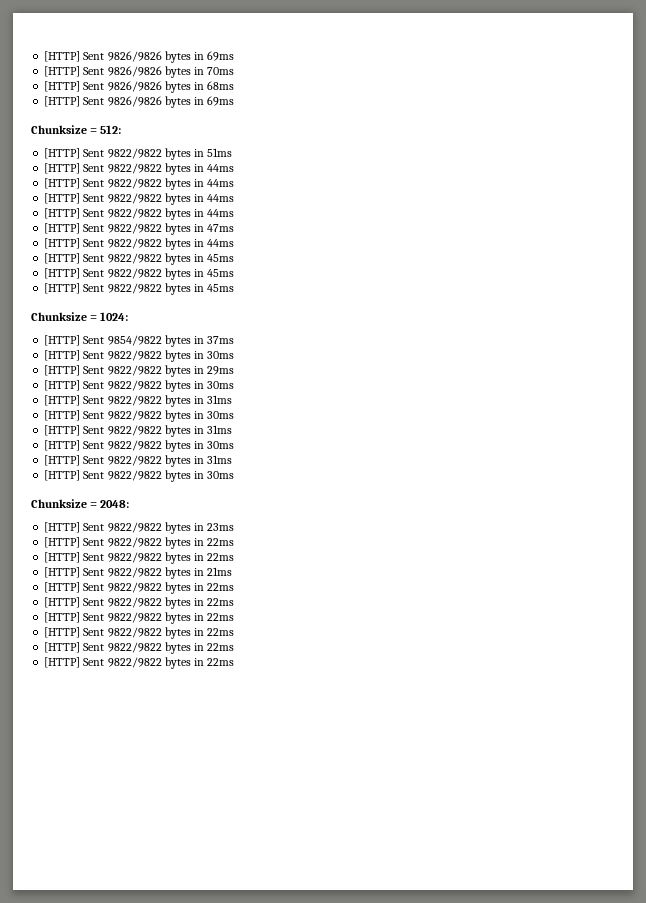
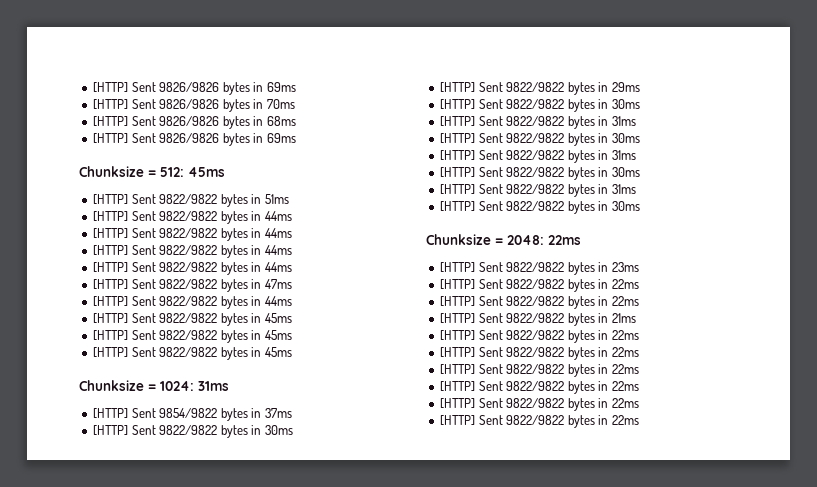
- Chunksize = 512:
+ Chunksize = 512: 45ms
- Chunksize = 1024:
+ Chunksize = 1024: 31ms
- Chunksize = 2048:
+ Chunksize = 2048: 22ms

